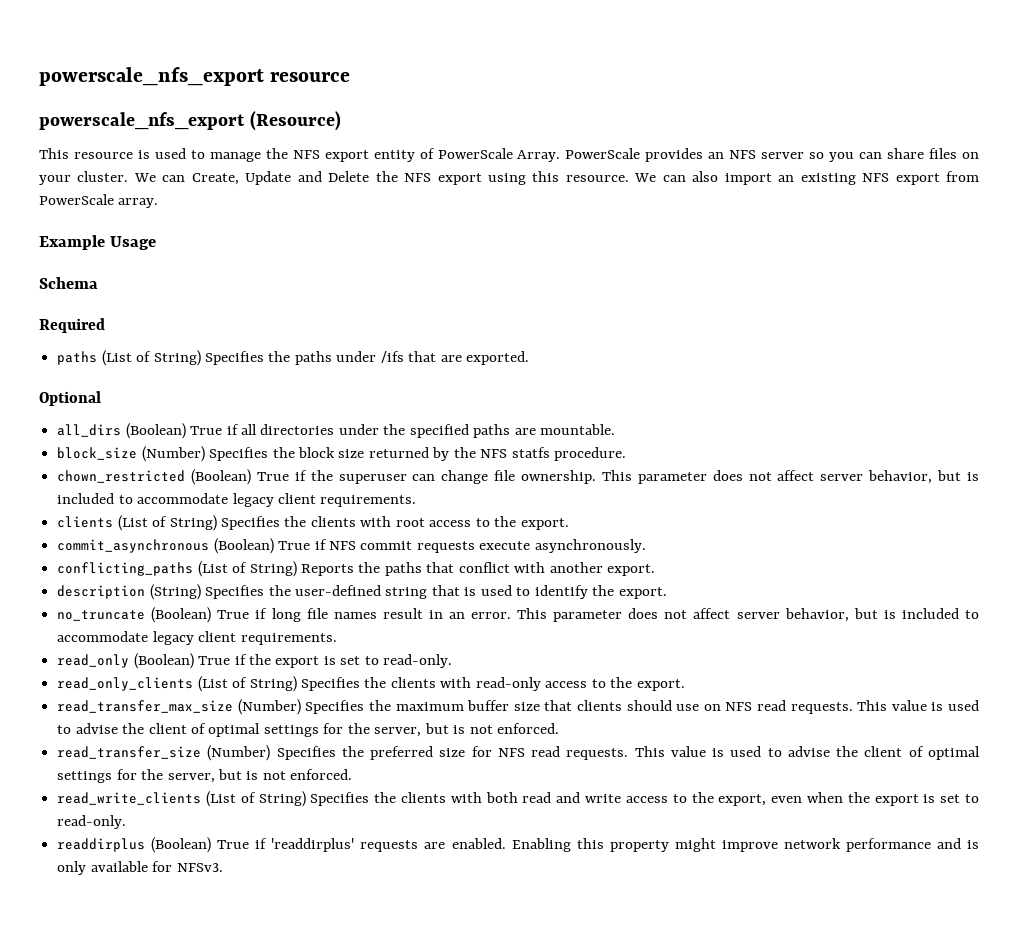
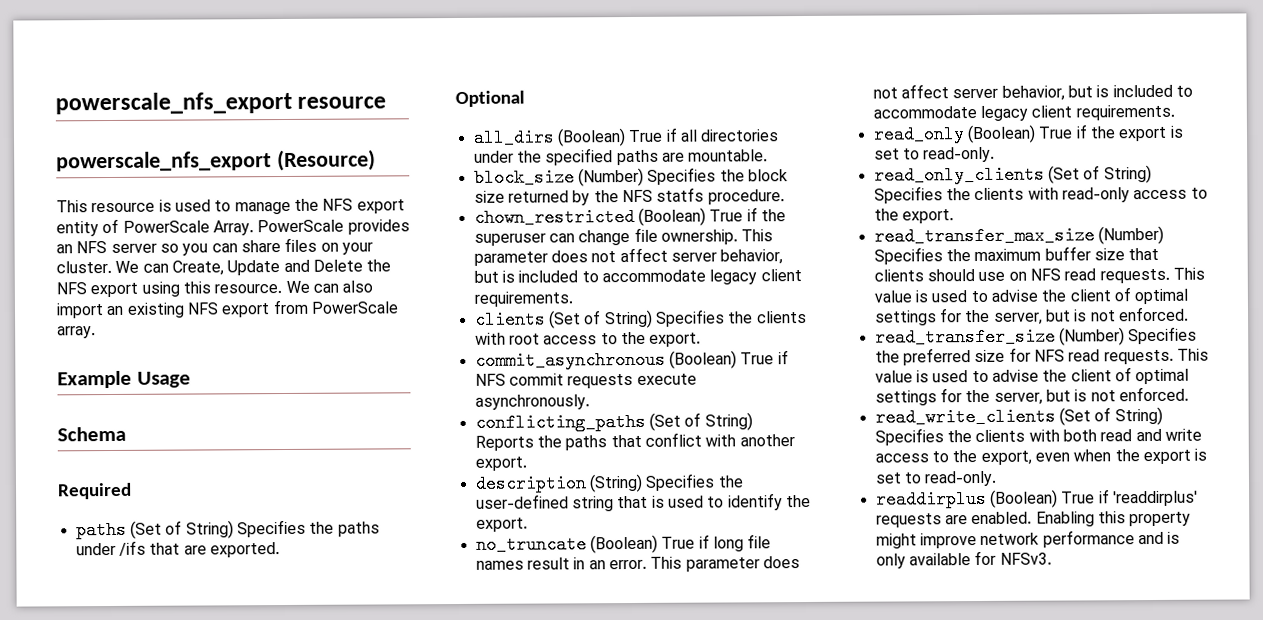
- paths (List of String) Specifies the paths under /ifs that are exported.
+ paths (Set of String) Specifies the paths under /ifs that are exported.
- clients (List of String) Specifies the clients with root access to the export.
+ clients (Set of String) Specifies the clients with root access to the export.
- conflicting_paths (List of String) Reports the paths that conflict with another export.
+ conflicting_paths (Set of String) Reports the paths that conflict with another export.
- read_only_clients (List of String) Specifies the clients with read-only access to the export.
+ read_only_clients (Set of String) Specifies the clients with read-only access to the export.
- read_write_clients (List of String) Specifies the clients with both read and write access to the export, even when the export is set to read-only.
+ read_write_clients (Set of String) Specifies the clients with both read and write access to the export, even when the export is set to read-only.

